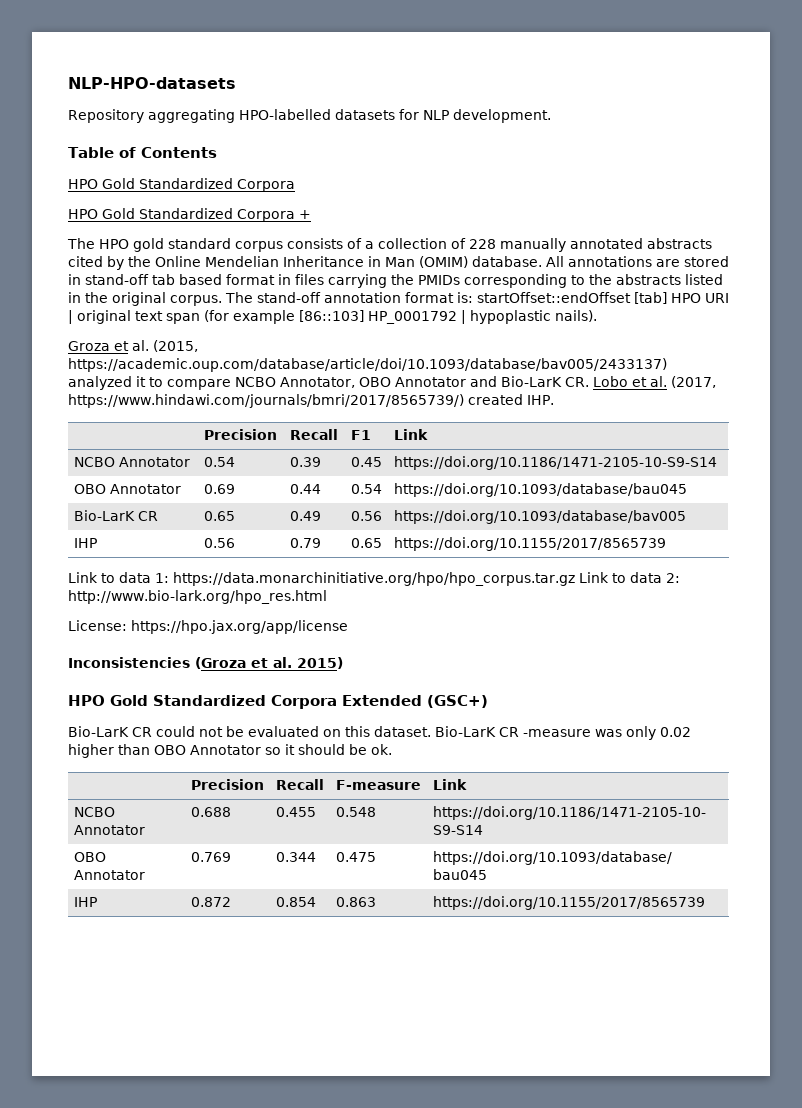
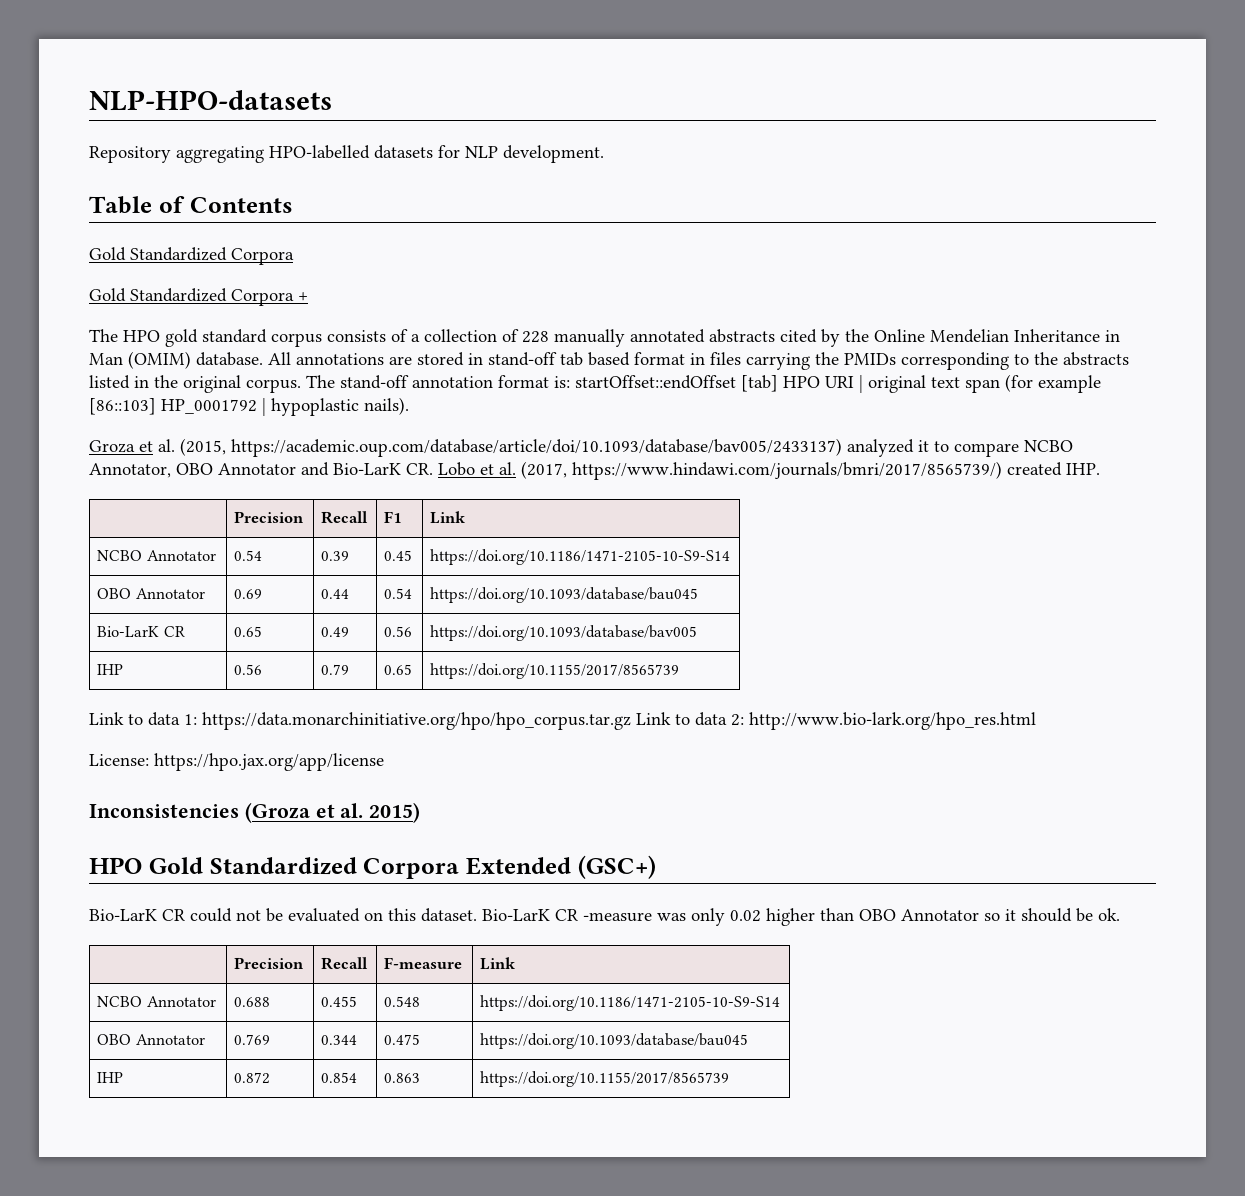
  Table of Contents
- HPO Gold Standardized Corpora
+ Gold Standardized Corpora
- HPO Gold Standardized Corpora +
+ Gold Standardized Corpora +

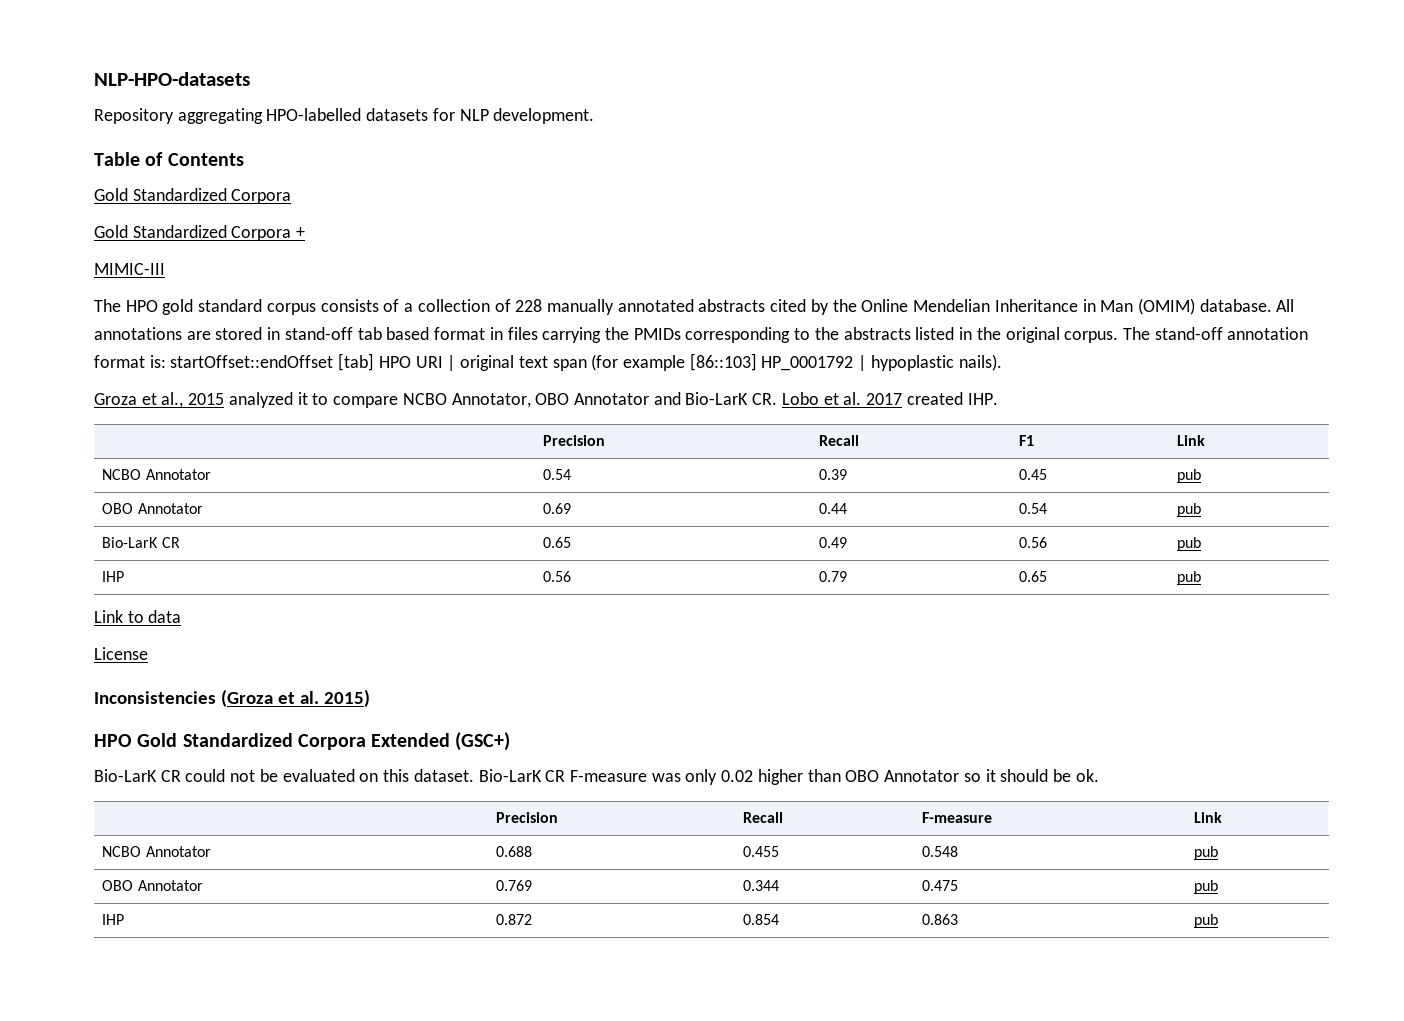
+ MIMIC-III
- Groza et al. (2015, https://academic.oup.com/database/article/doi/10.1093/database/bav005/2433137) analyzed it to compare NCBO Annotator, OBO Annotator and Bio-LarK CR. Lobo et al. (2017, https://www.hindawi.com/journals/bmri/2017/8565739/) created IHP.
+ Groza et al., 2015 analyzed it to compare NCBO Annotator, OBO Annotator and Bio-LarK CR. Lobo et al. 2017 created IHP.
- NCBO Annotator | 0.54 | 0.39 | 0.45 | https://doi.org/10.1186/1471-2105-10-S9-S14
+ NCBO Annotator | 0.54 | 0.39 | 0.45 | pub
- OBO Annotator | 0.69 | 0.44 | 0.54 | https://doi.org/10.1093/database/bau045
+ OBO Annotator | 0.69 | 0.44 | 0.54 | pub
- Bio-LarK CR | 0.65 | 0.49 | 0.56 | https://doi.org/10.1093/database/bav005
+ Bio-LarK CR | 0.65 | 0.49 | 0.56 | pub
- IHP | 0.56 | 0.79 | 0.65 | https://doi.org/10.1155/2017/8565739
- Link to data 1: https://data.monarchinitiative.org/hpo/hpo_corpus.tar.gz Link to data 2: http://www.bio-lark.org/hpo_res.html
- License: https://hpo.jax.org/app/license
+ IHP | 0.56 | 0.79 | 0.65 | pub
+ Link to data
+ License
- Bio-LarK CR -measure was only 0.02 higher than OBO Annotator so it should be ok.
+ Bio-LarK CR F-measure was only 0.02 higher than OBO Annotator so it should be ok.
- NCBO Annotator | 0.688 | 0.455 | 0.548 | https://doi.org/10.1186/1471-2105-10-S9-S14
+ NCBO Annotator | 0.688 | 0.455 | 0.548 | pub
- OBO Annotator | 0.769 | 0.344 | 0.475 | https://doi.org/10.1093/database/bau045
+ OBO Annotator | 0.769 | 0.344 | 0.475 | pub
- IHP | 0.872 | 0.854 | 0.863 | https://doi.org/10.1155/2017/8565739
+ IHP | 0.872 | 0.854 | 0.863 | pub

